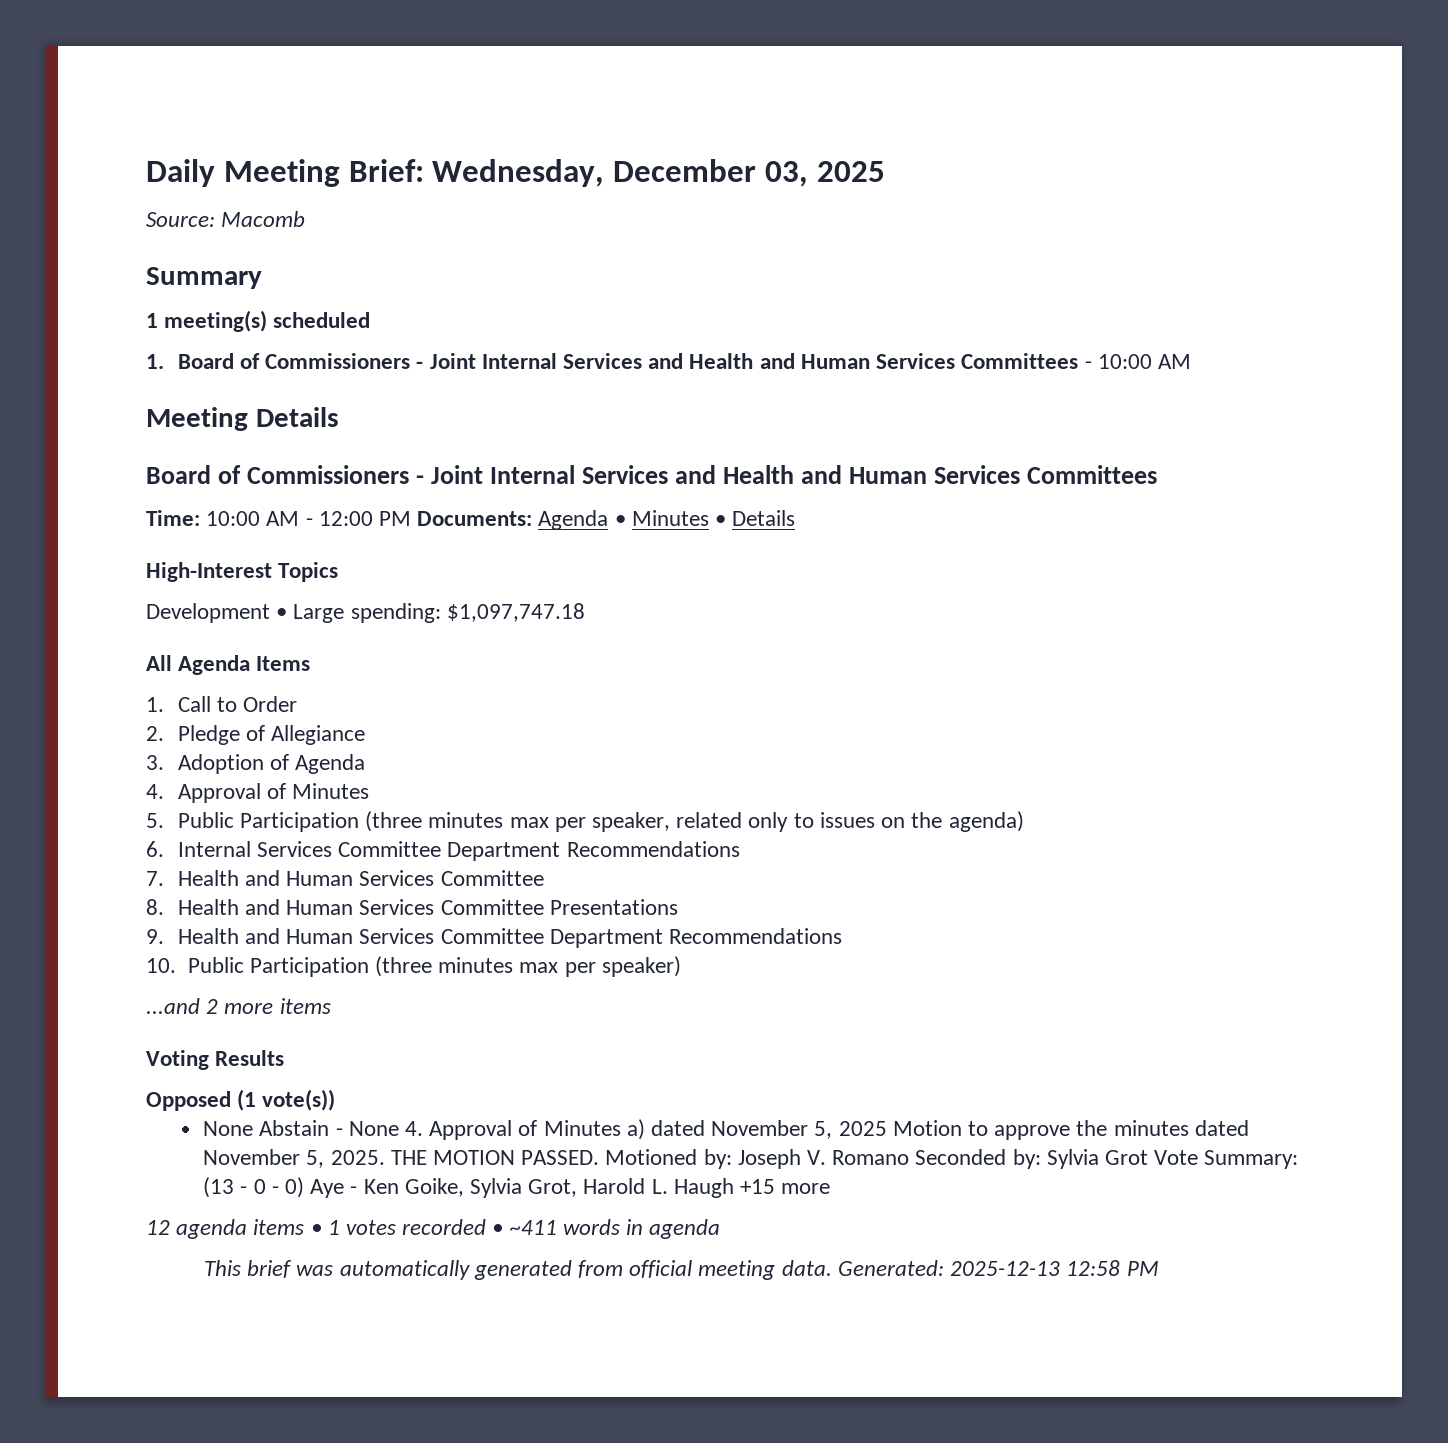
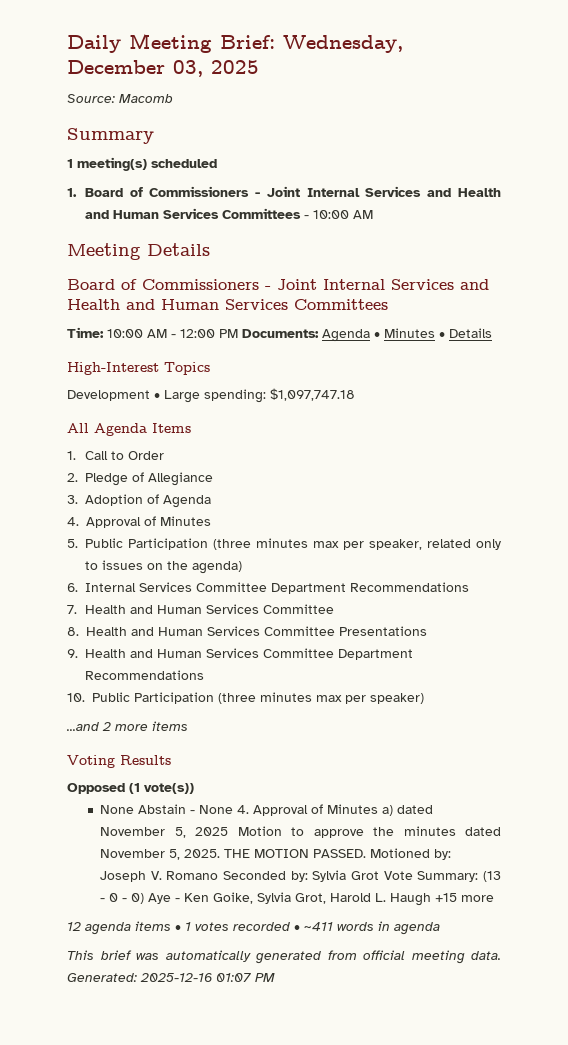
- Generated: 2025-12-13 12:58 PM
+ Generated: 2025-12-16 01:07 PM

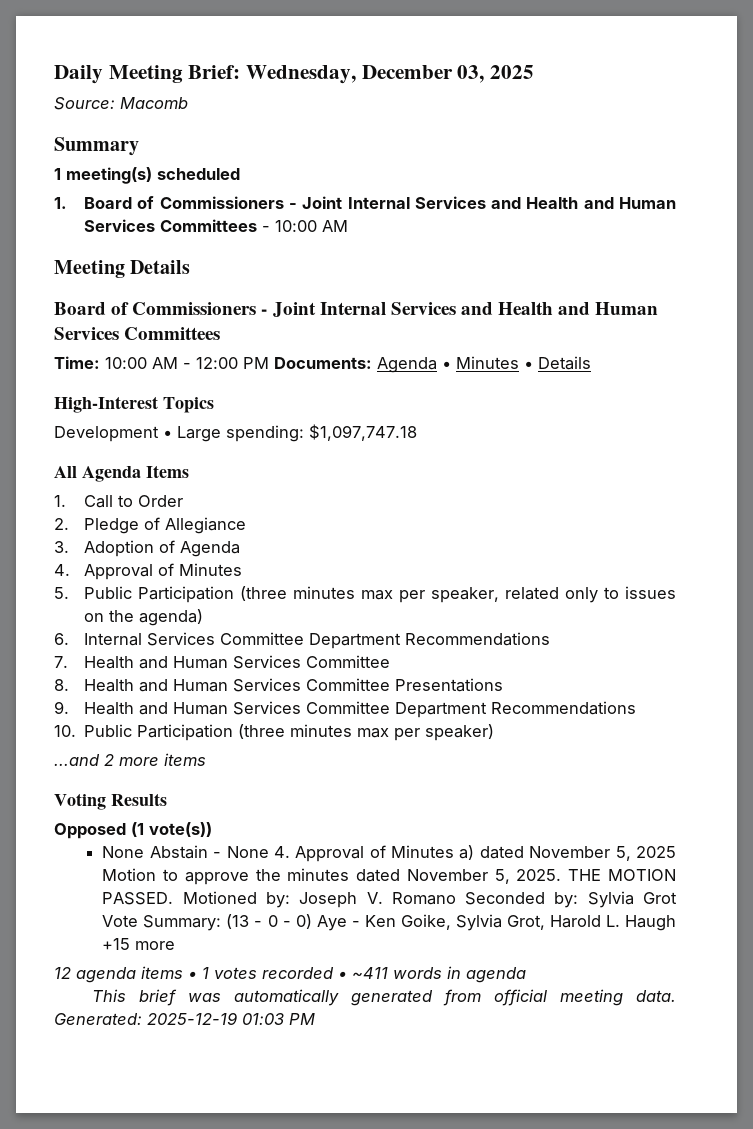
- Generated: 2025-12-16 01:07 PM
+ Generated: 2025-12-19 01:03 PM

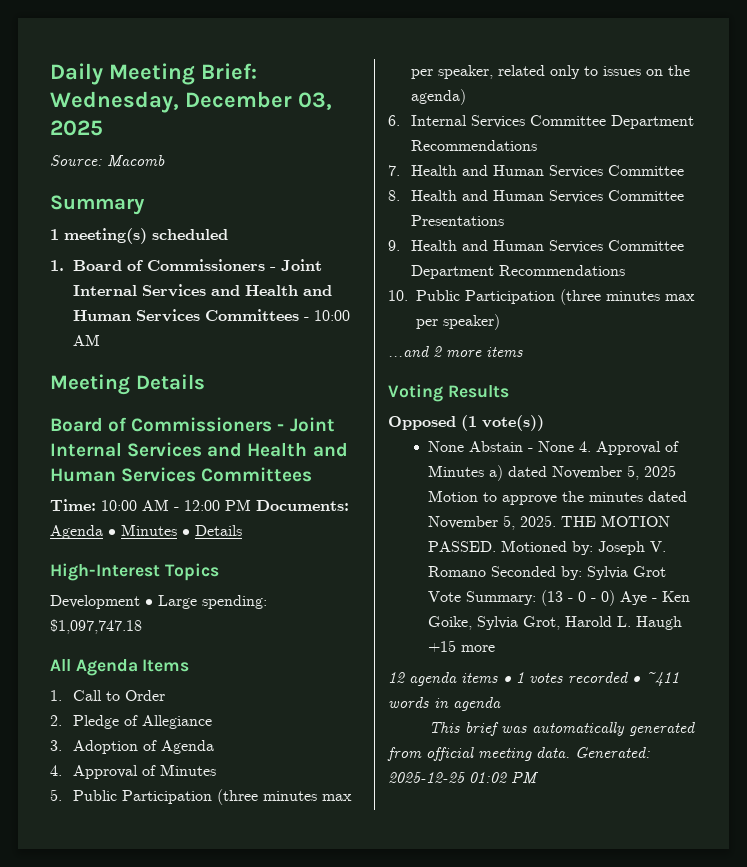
- Generated: 2025-12-19 01:03 PM
+ Generated: 2025-12-25 01:02 PM

